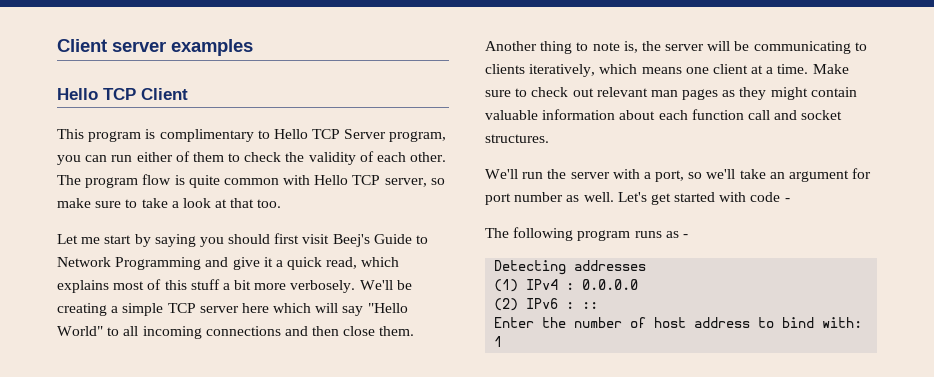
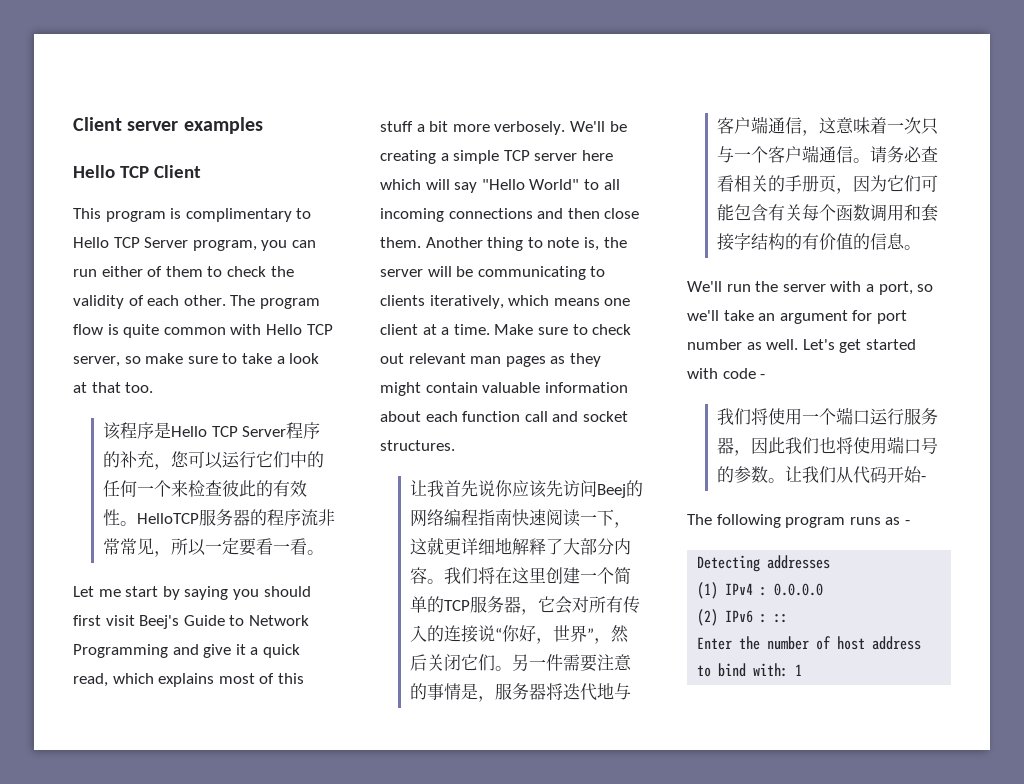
+ 该程序是Hello TCP Server程序的补充，您可以运行它们中的任何一个来检查彼此的有效性。HelloTCP服务器的程序流非常常见，所以一定要看一看。
+ 让我首先说你应该先访问Beej的网络编程指南快速阅读一下，这就更详细地解释了大部分内容。我们将在这里创建一个简单的TCP服务器，它会对所有传入的连接说“你好，世界”，然后关闭它们。另一件需要注意的事情是，服务器将迭代地与客户端通信，这意味着一次只与一个客户端通信。请务必查看相关的手册页，因为它们可能包含有关每个函数调用和套接字结构的有价值的信息。
+ 我们将使用一个端口运行服务器，因此我们也将使用端口号的参数。让我们从代码开始-

